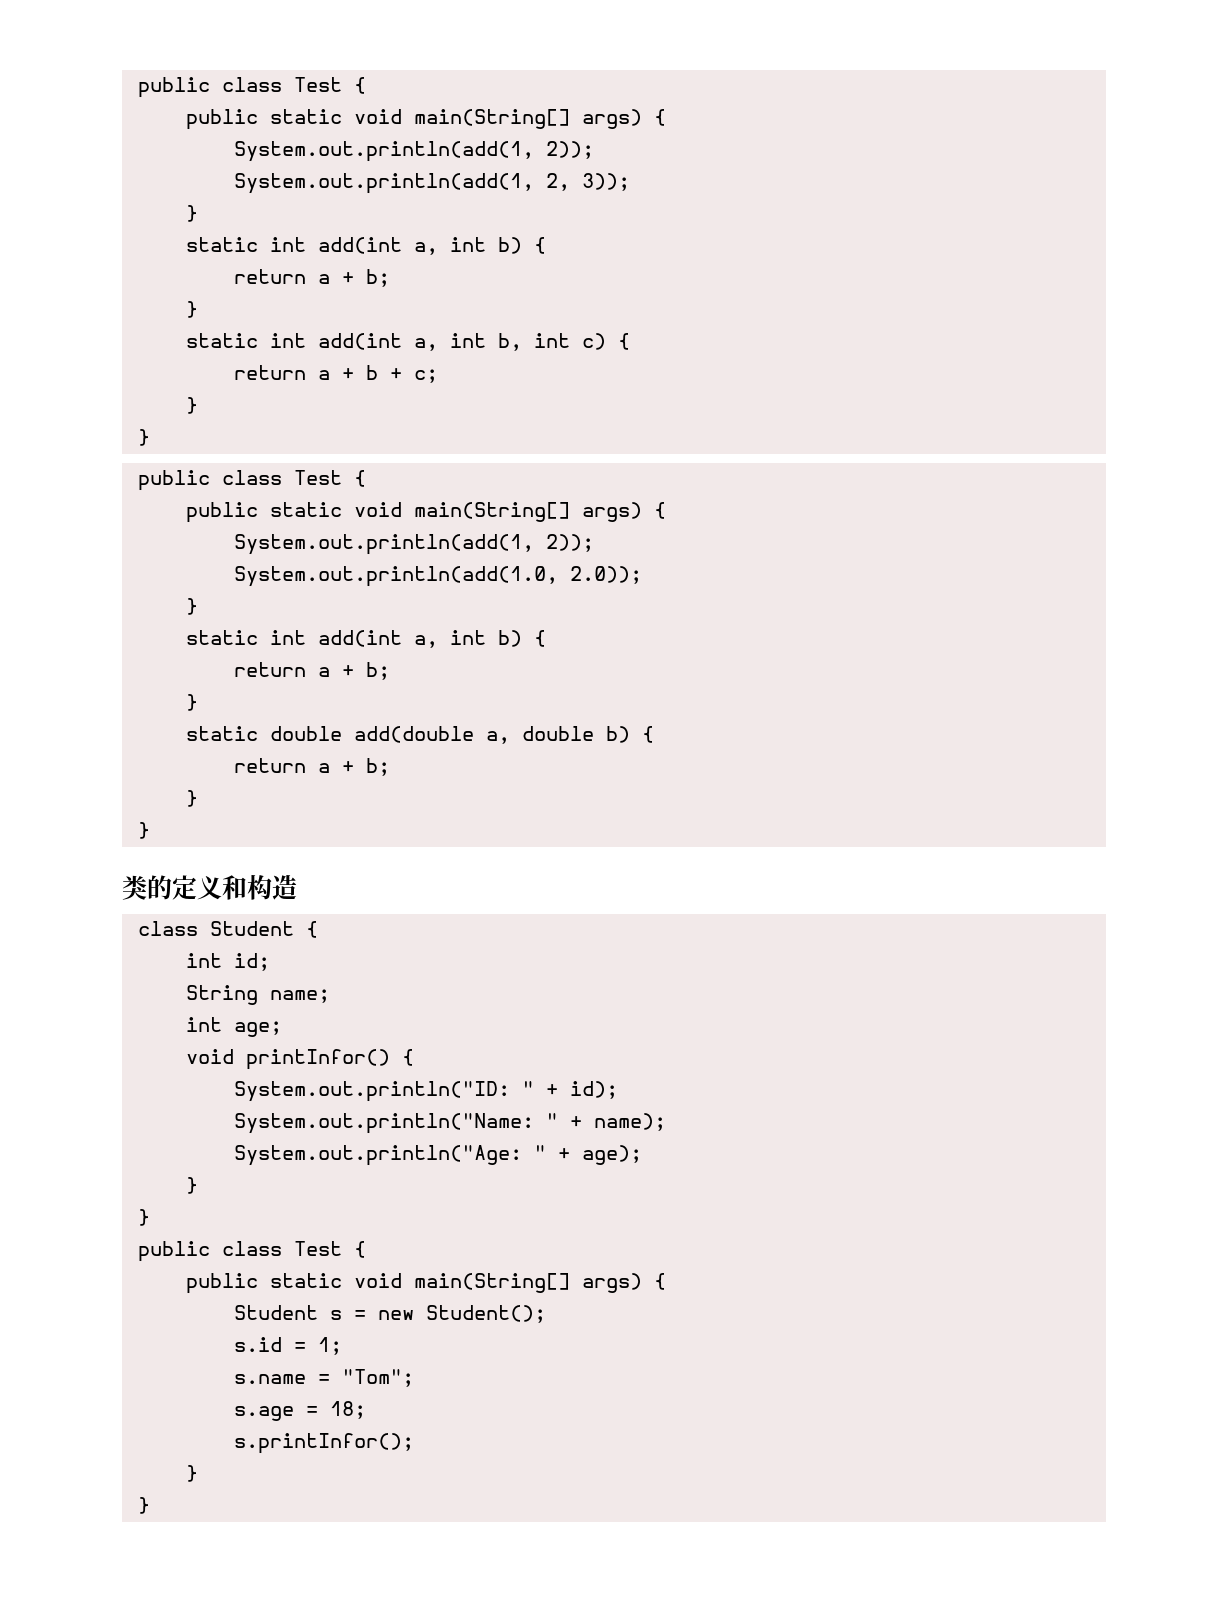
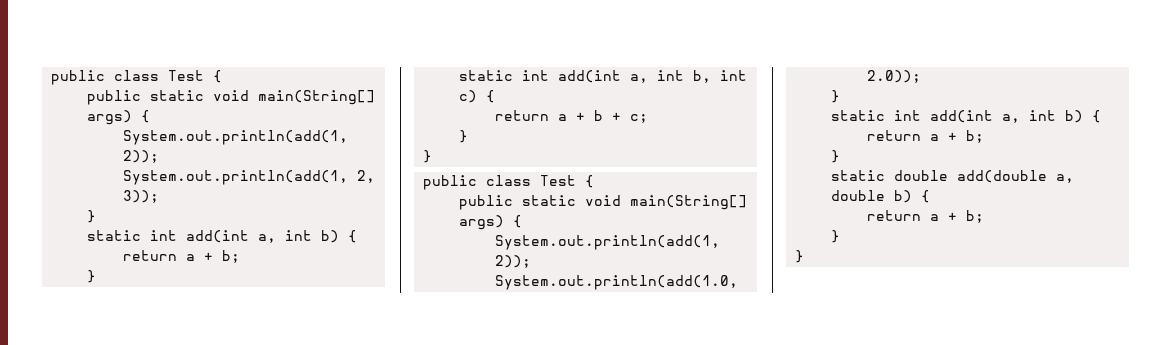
- 类的定义和构造
- class Student {
- int id;
- String name;
- int age;
- void printInfor() {
- System.out.println("ID: " + id);
- System.out.println("Name: " + name);
- System.out.println("Age: " + age);
- }
- }
- public class Test {
- public static void main(String[] args) {
- Student s = new Student();
- s.id = 1;
- s.name = "Tom";
- s.age = 18;
- s.printInfor();
- }
- }

